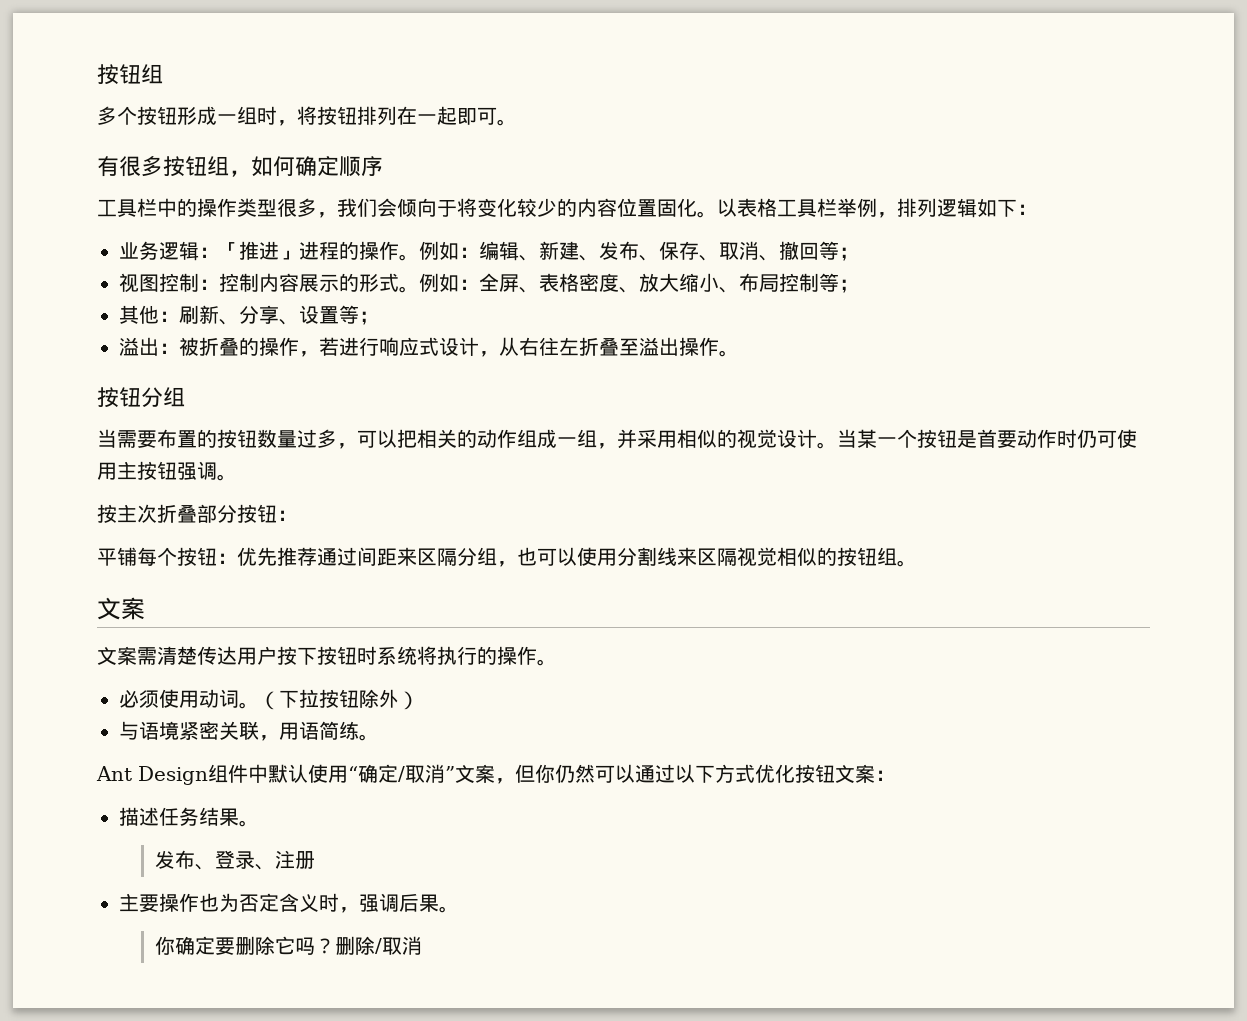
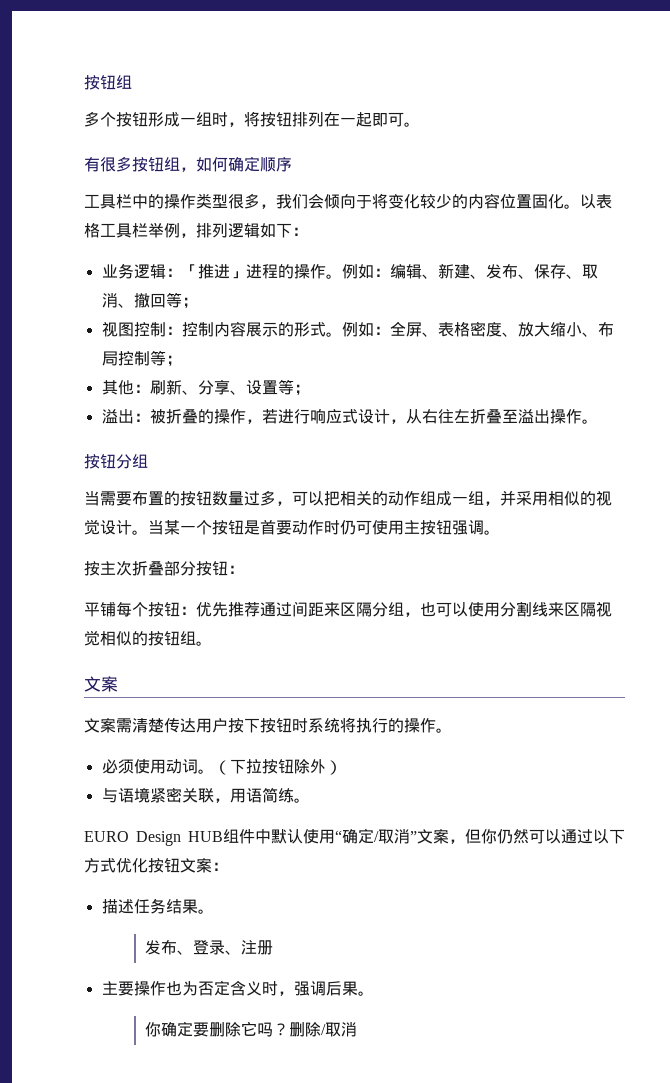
- Ant Design组件中默认使用“确定/取消”文案，但你仍然可以通过以下方式优化按钮文案：
+ EURO Design HUB组件中默认使用“确定/取消”文案，但你仍然可以通过以下方式优化按钮文案：

